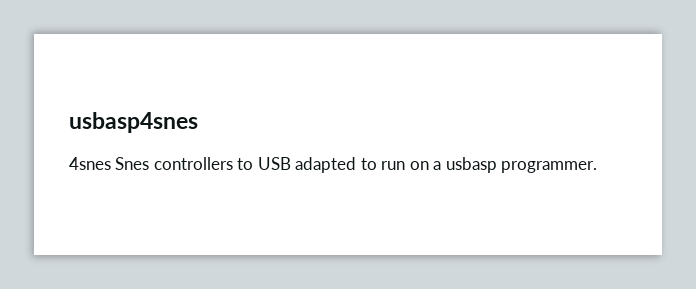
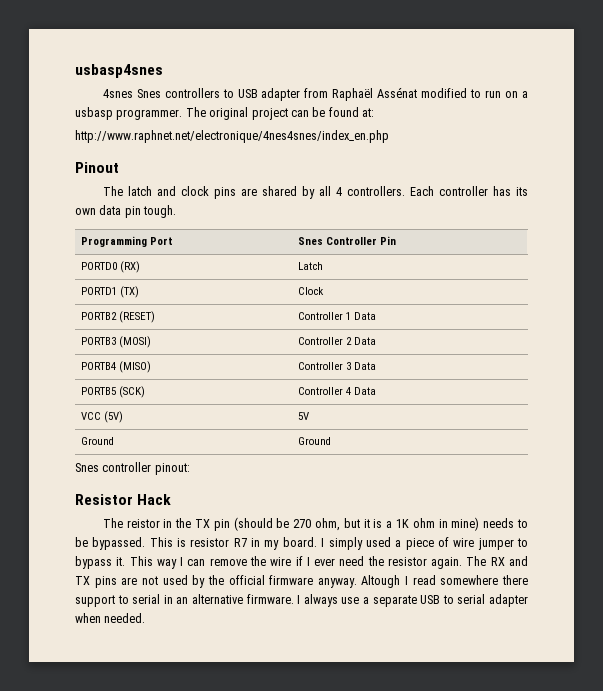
- 4snes Snes controllers to USB adapted to run on a usbasp programmer.
+ 4snes Snes controllers to USB adapter from Raphaël Assénat modified to run on a usbasp programmer.
+ The original project can be found at:
+ http://www.raphnet.net/electronique/4nes4snes/index_en.php
+ Pinout
+ The latch and clock pins are shared by all 4 controllers. Each controller has its own data pin tough.
+ Programming Port | Snes Controller Pin
+ PORTD0 (RX) | Latch
+ PORTD1 (TX) | Clock
+ PORTB2 (RESET) | Controller 1 Data
+ PORTB3 (MOSI) | Controller 2 Data
+ PORTB4 (MISO) | Controller 3 Data
+ PORTB5 (SCK) | Controller 4 Data
+ VCC (5V) | 5V
+ Ground | Ground
+ Snes controller pinout:
+ Resistor Hack
+ The reistor in the TX pin (should be 270 ohm, but it is a 1K ohm in mine) needs to be bypassed. This is resistor R7 in my board. I simply used a piece of wire jumper to bypass it. This way I can remove the wire if I ever need the resistor again. The RX and TX pins are not used by the official firmware anyway. Altough I read somewhere there support to serial in an alternative firmware. I always use a separate USB to serial adapter when needed.

